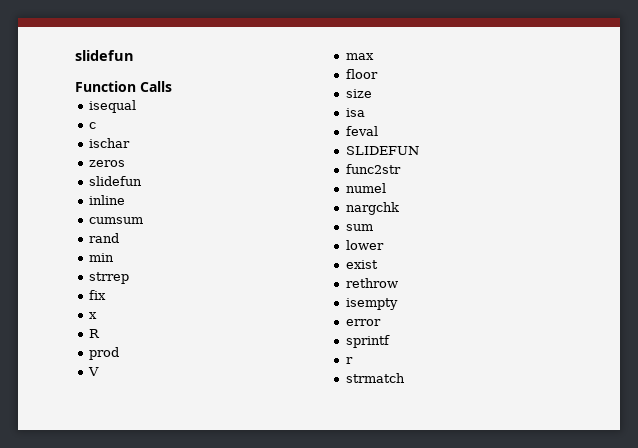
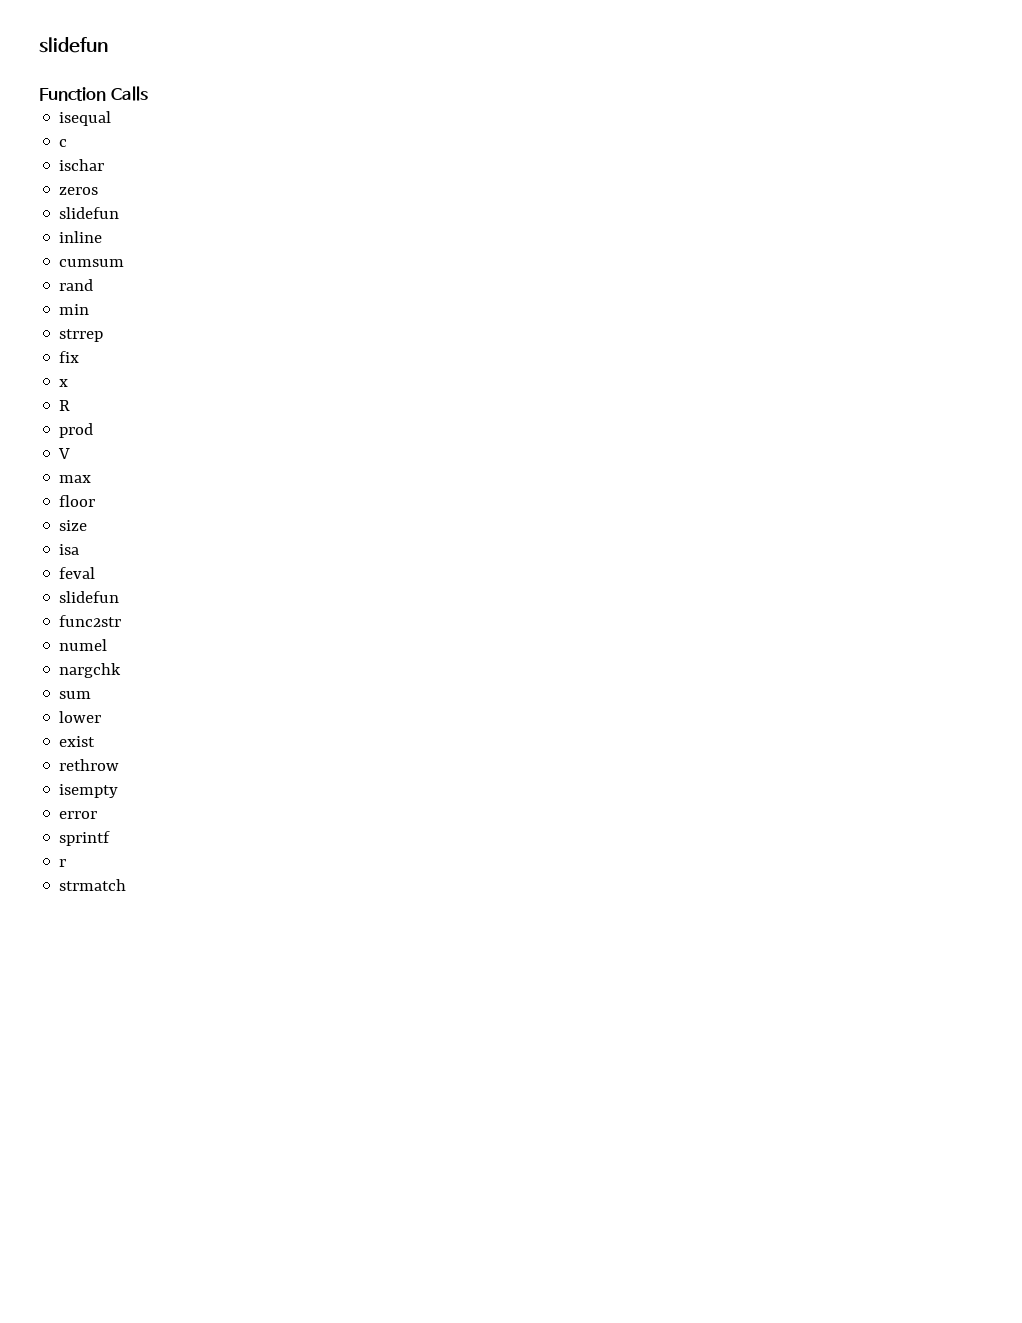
  feval
- SLIDEFUN
+ slidefun

